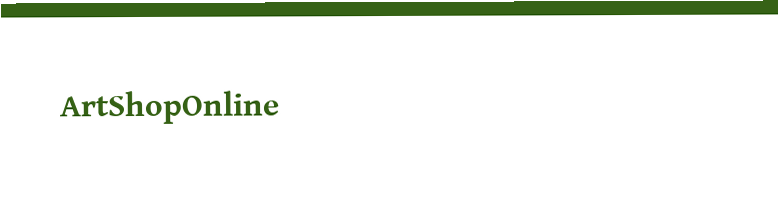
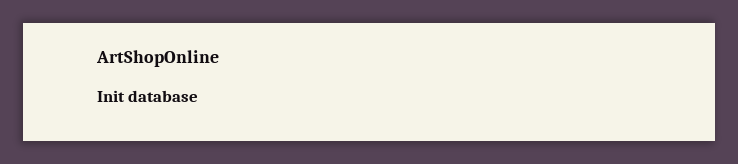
+ Init database

